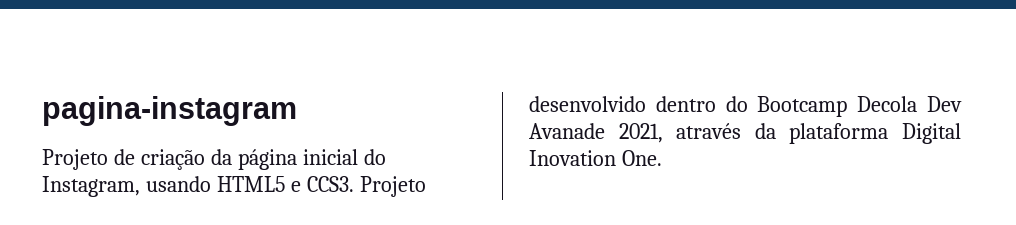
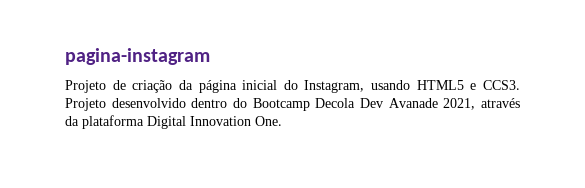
- Projeto desenvolvido dentro do Bootcamp Decola Dev Avanade 2021, através da plataforma Digital Inovation One.
+ Projeto desenvolvido dentro do Bootcamp Decola Dev Avanade 2021, através da plataforma Digital Innovation One.

